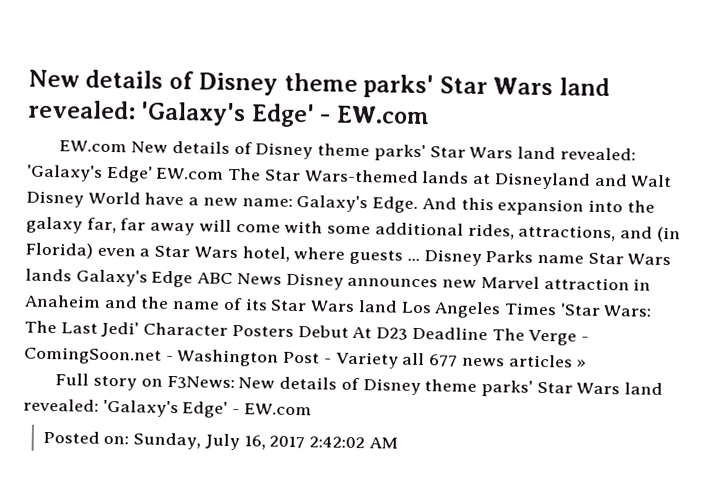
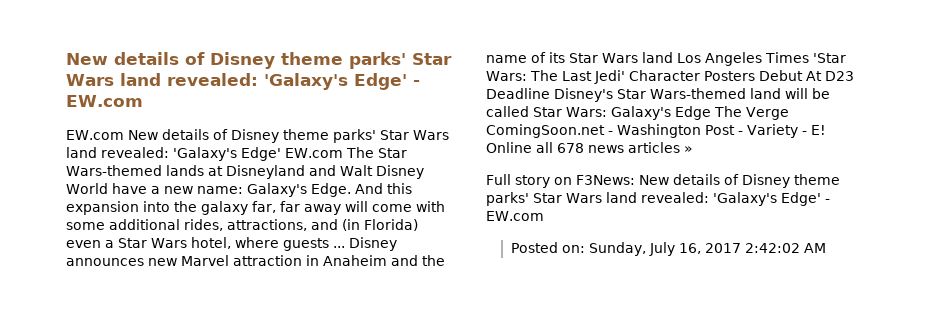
- Disney Parks name Star Wars lands Galaxy's Edge ABC News Disney announces new Marvel attraction in Anaheim and the name of its Star Wars land Los Angeles Times 'Star Wars: The Last Jedi' Character Posters Debut At D23 Deadline The Verge - ComingSoon.net - Washington Post - Variety all 677 news articles »
+ Disney announces new Marvel attraction in Anaheim and the name of its Star Wars land Los Angeles Times 'Star Wars: The Last Jedi' Character Posters Debut At D23 Deadline Disney's Star Wars-themed land will be called Star Wars: Galaxy's Edge The Verge ComingSoon.net - Washington Post - Variety - E! Online all 678 news articles »

